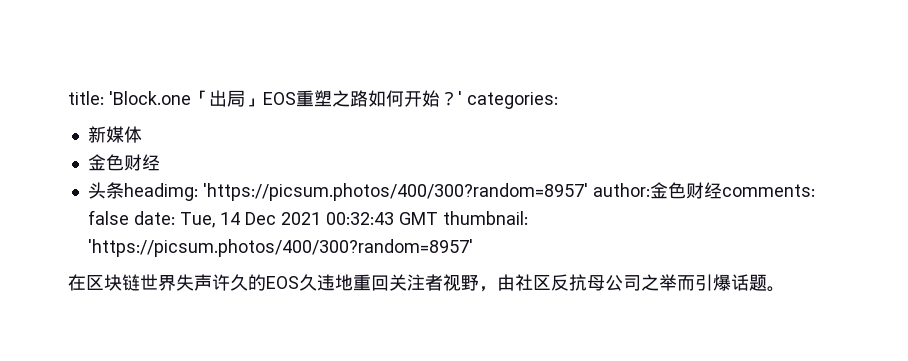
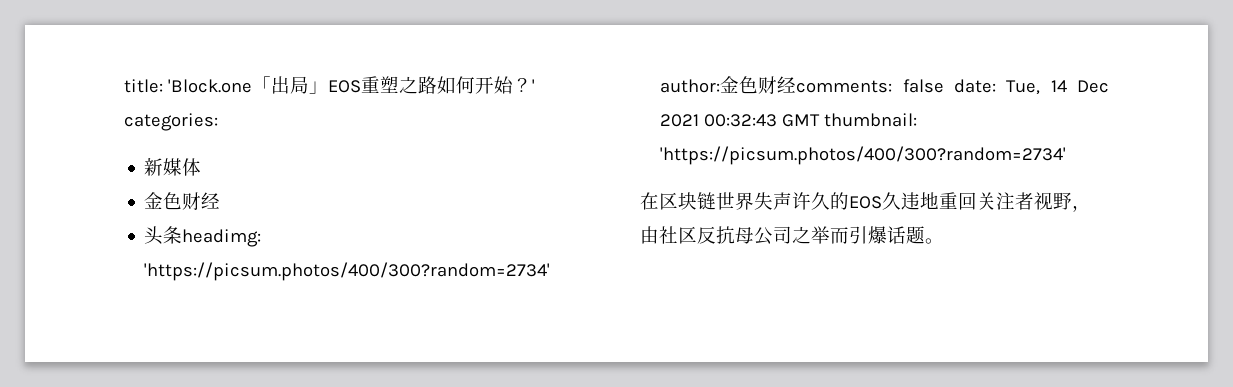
- 头条headimg: 'https://picsum.photos/400/300?random=8957' author:金色财经comments: false date: Tue, 14 Dec 2021 00:32:43 GMT thumbnail: 'https://picsum.photos/400/300?random=8957'
+ 头条headimg: 'https://picsum.photos/400/300?random=2734' author:金色财经comments: false date: Tue, 14 Dec 2021 00:32:43 GMT thumbnail: 'https://picsum.photos/400/300?random=2734'

